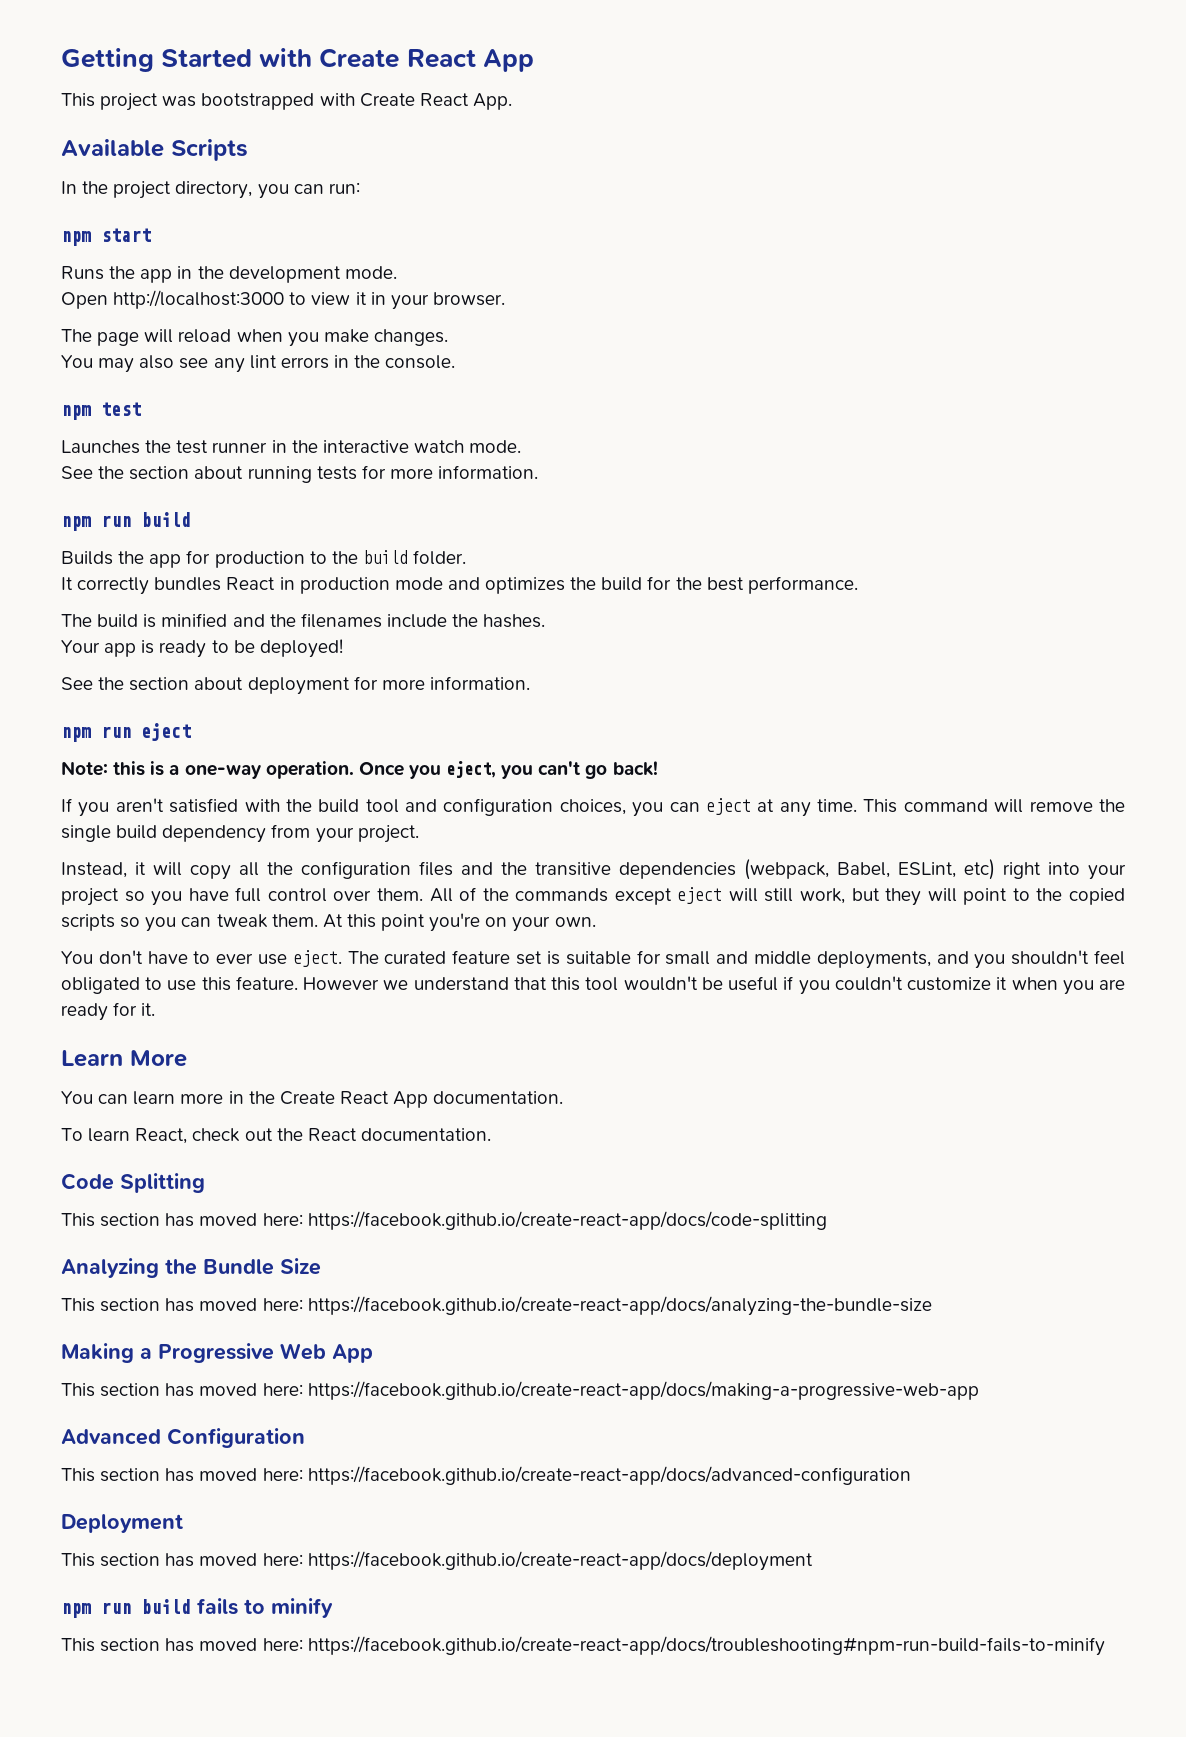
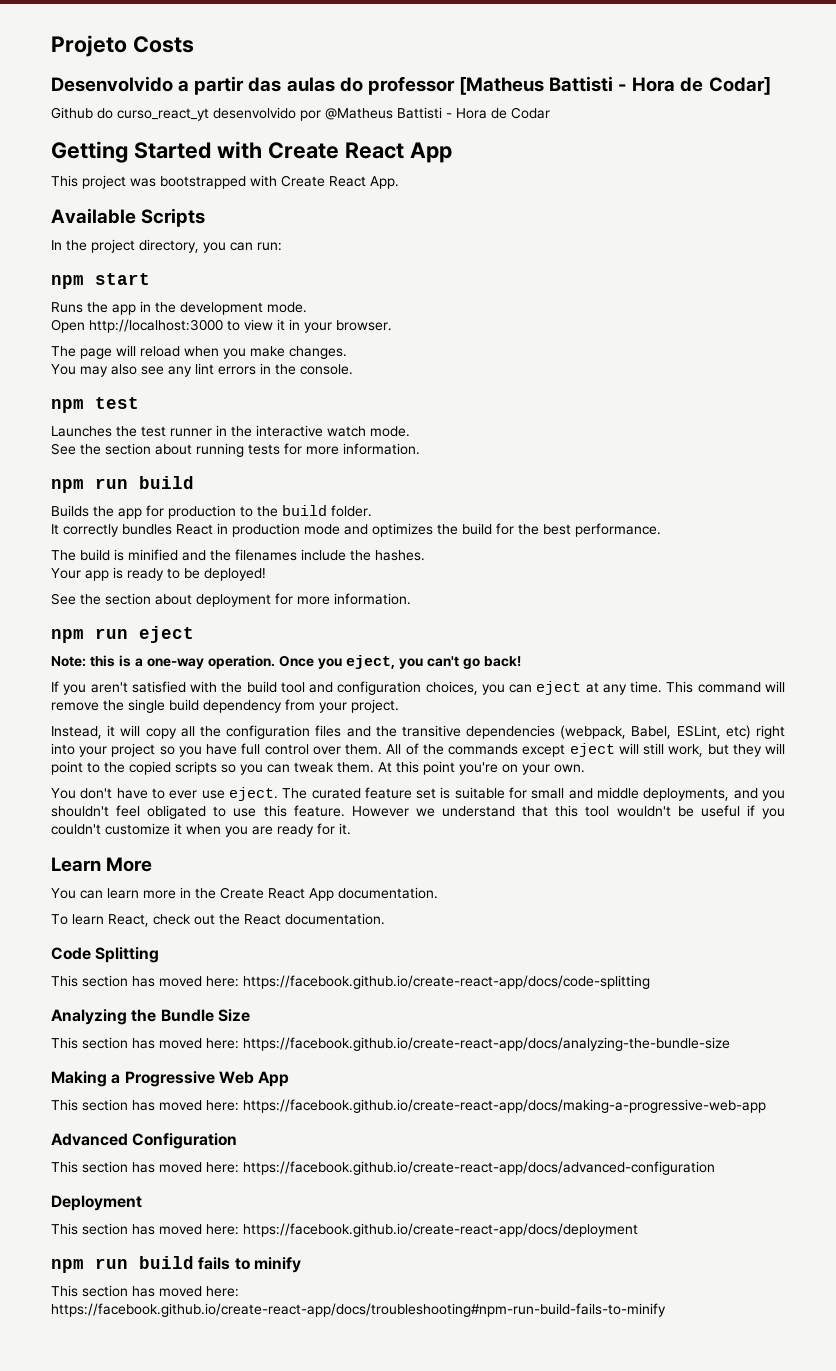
+ Projeto Costs
+ Desenvolvido a partir das aulas do professor [Matheus Battisti - Hora de Codar]
+ Github do curso_react_yt desenvolvido por @Matheus Battisti - Hora de Codar

